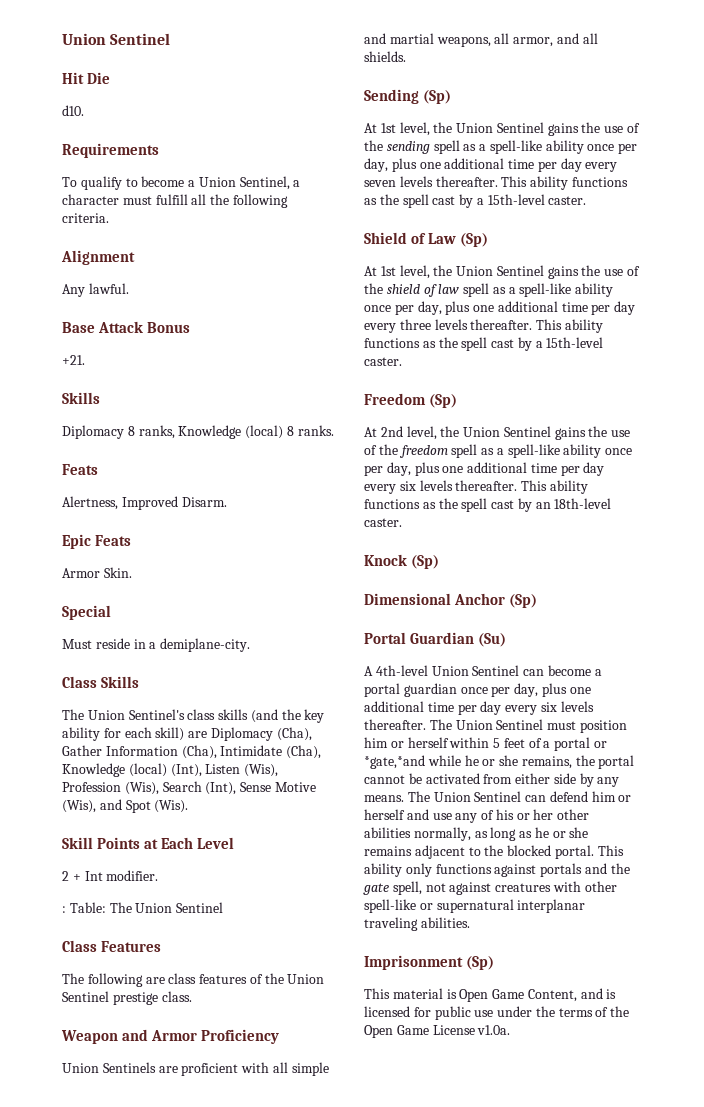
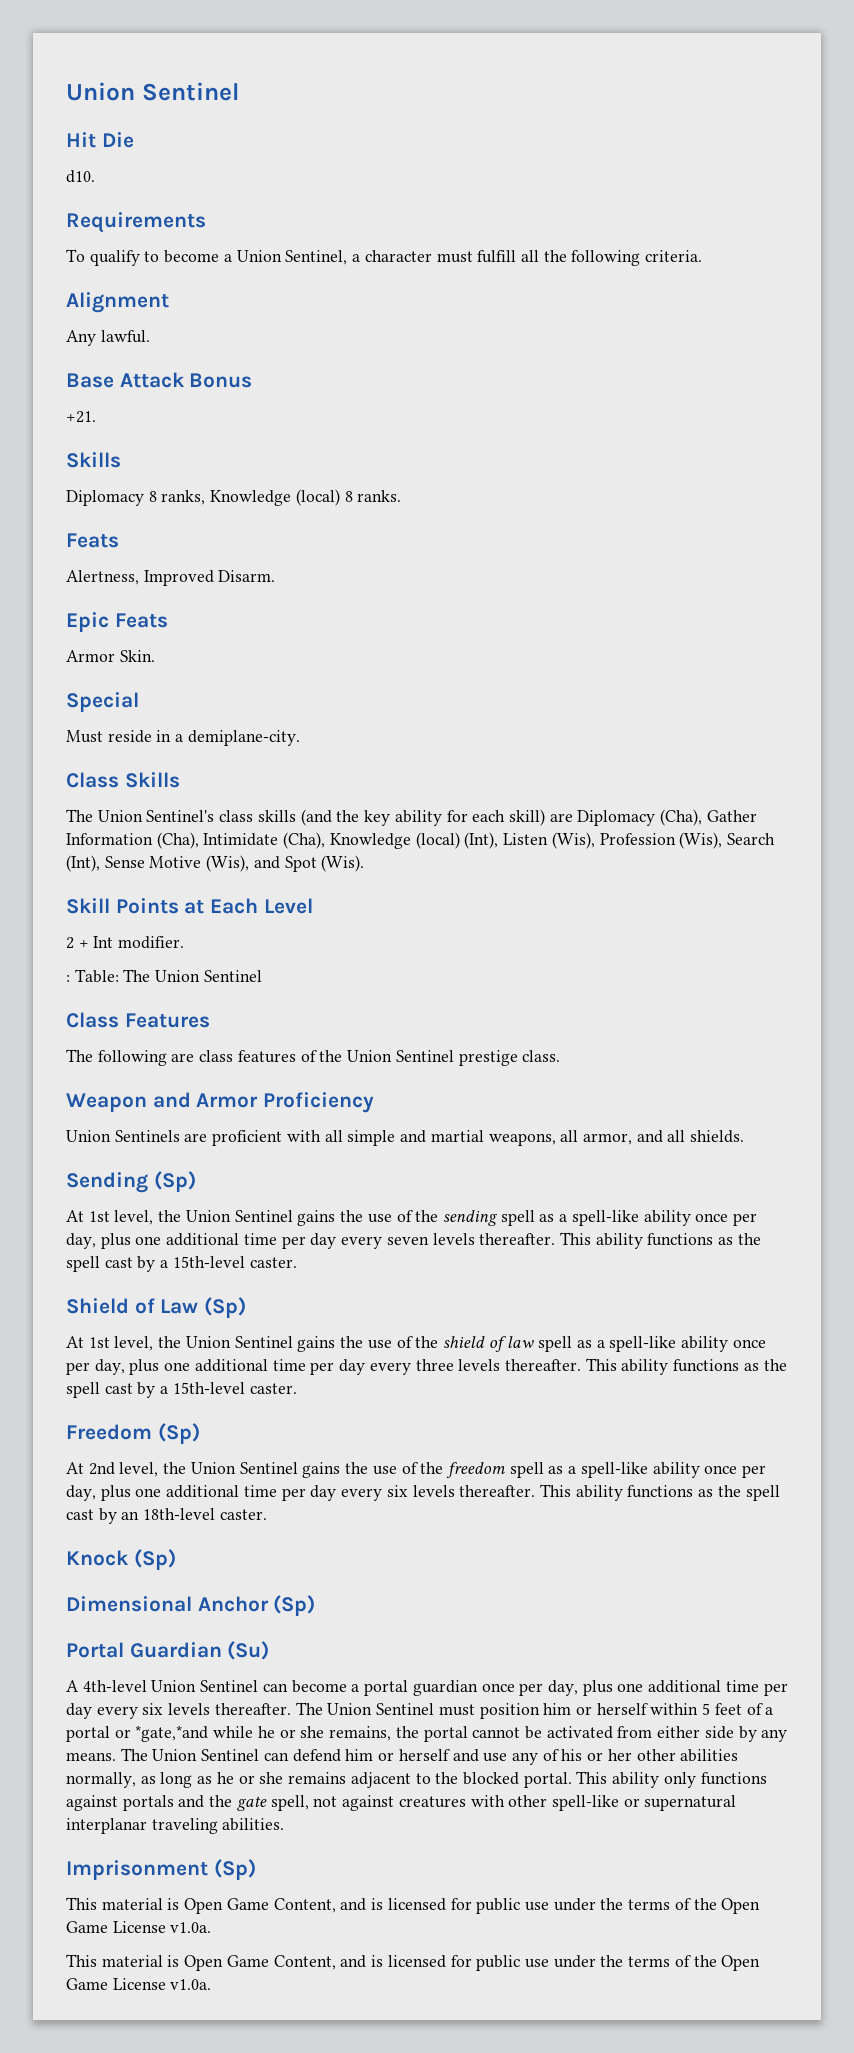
  Imprisonment (Sp)
+ This material is Open Game Content, and is licensed for public use under the terms of the Open Game License v1.0a.

